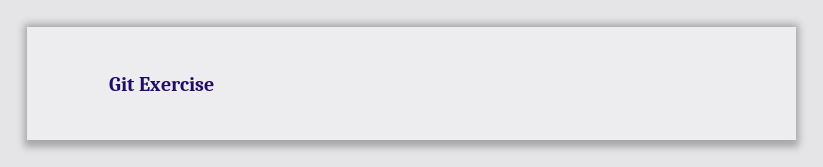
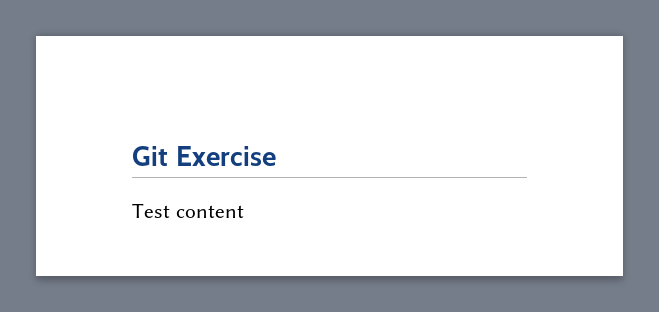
+ Test content

